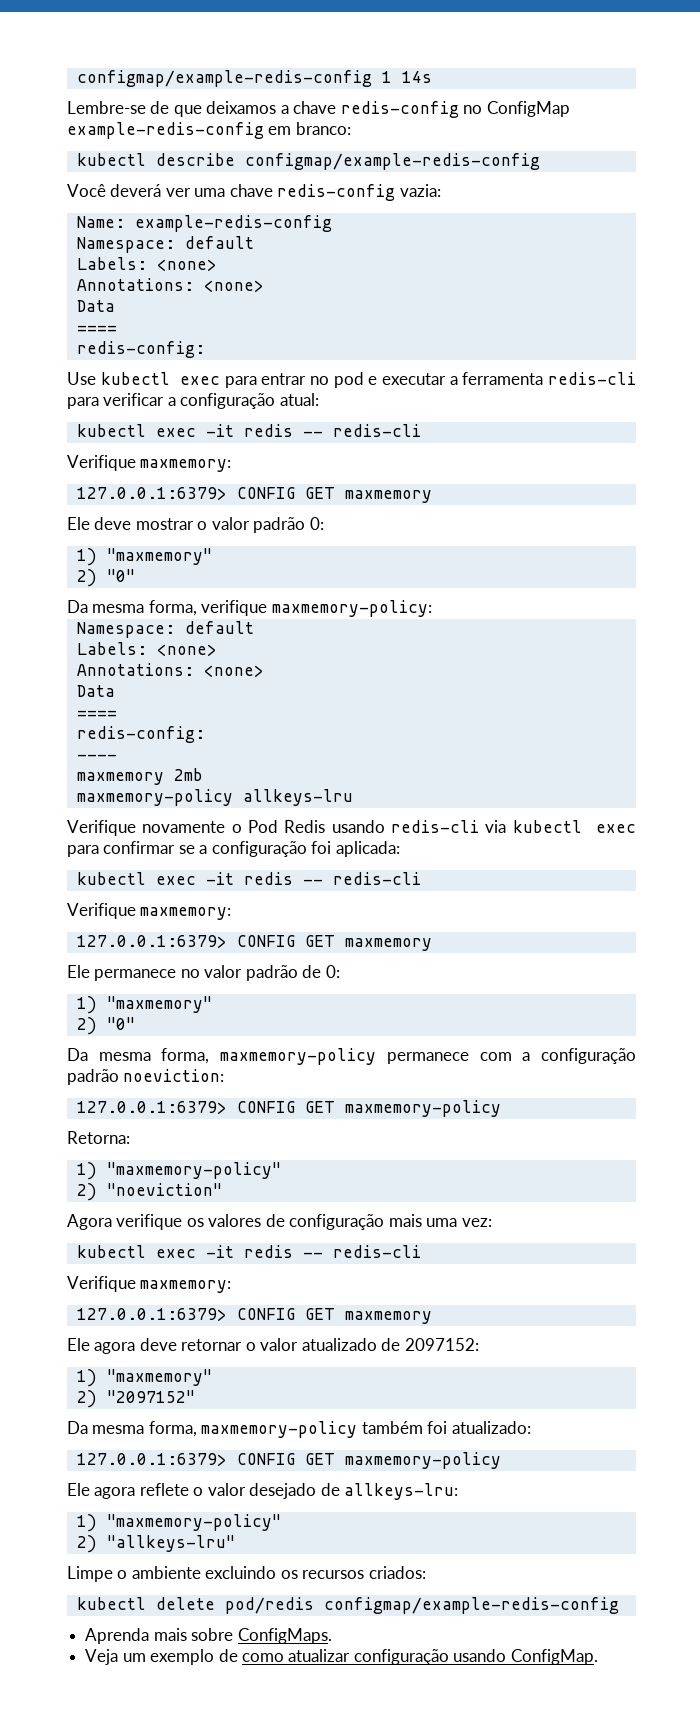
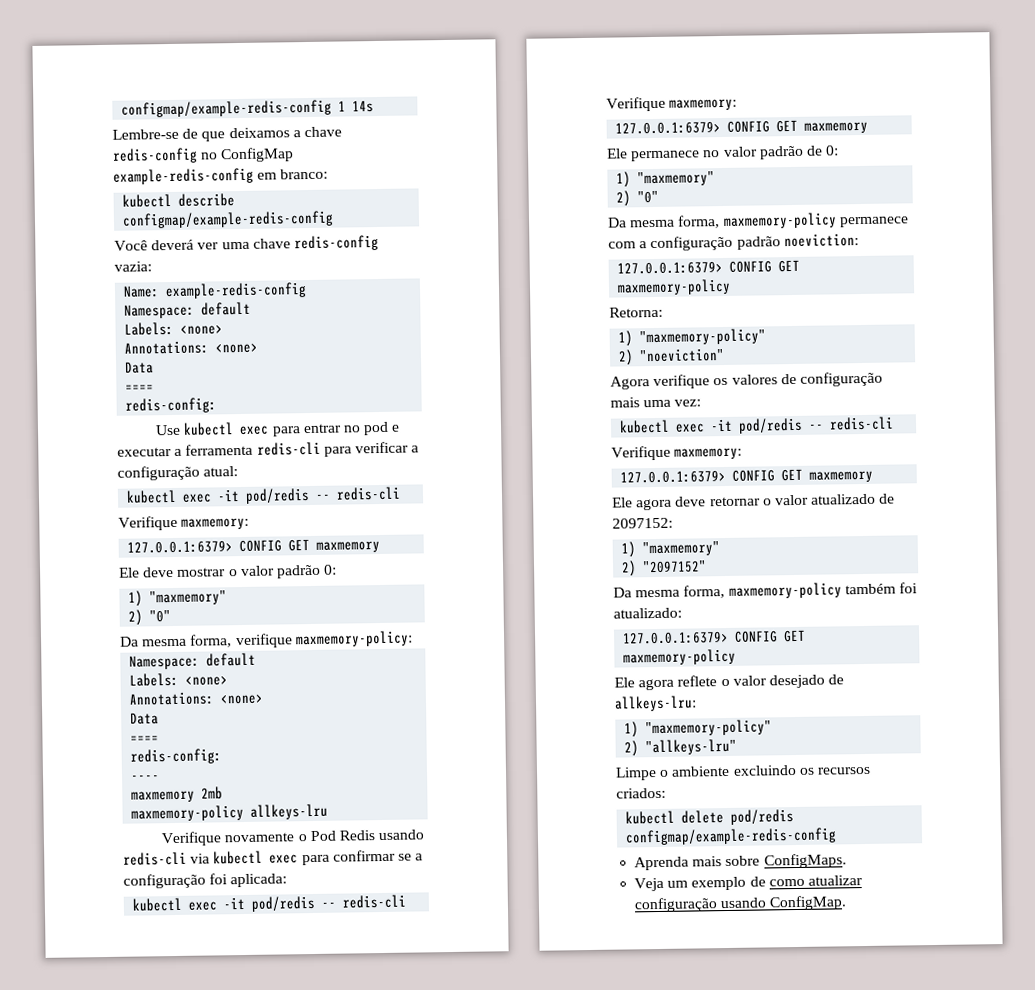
  Use kubectl exec para entrar no pod e executar a ferramenta redis-cli para verificar a configuração atual:
- kubectl exec -it redis -- redis-cli
+ kubectl exec -it pod/redis -- redis-cli
  Verifique novamente o Pod Redis usando redis-cli via kubectl exec para confirmar se a configuração foi aplicada:
- kubectl exec -it redis -- redis-cli
+ kubectl exec -it pod/redis -- redis-cli
  Agora verifique os valores de configuração mais uma vez:
- kubectl exec -it redis -- redis-cli
+ kubectl exec -it pod/redis -- redis-cli

